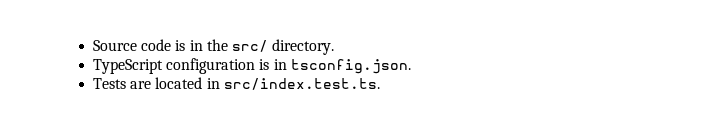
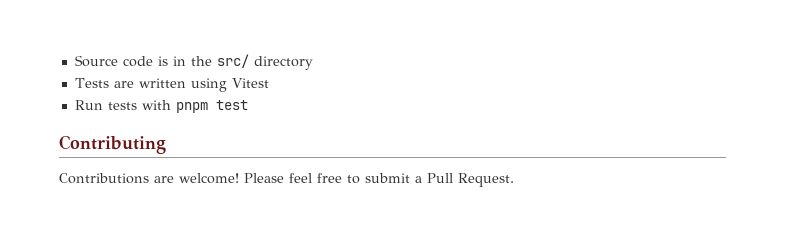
- Source code is in the src/ directory.
- TypeScript configuration is in tsconfig.json.
- Tests are located in src/index.test.ts.
+ Source code is in the src/ directory
+ Tests are written using Vitest
+ Run tests with pnpm test
+ Contributing
+ Contributions are welcome! Please feel free to submit a Pull Request.

